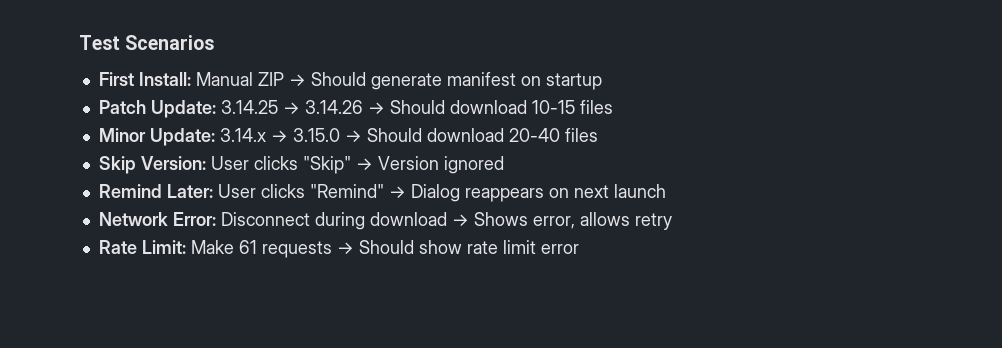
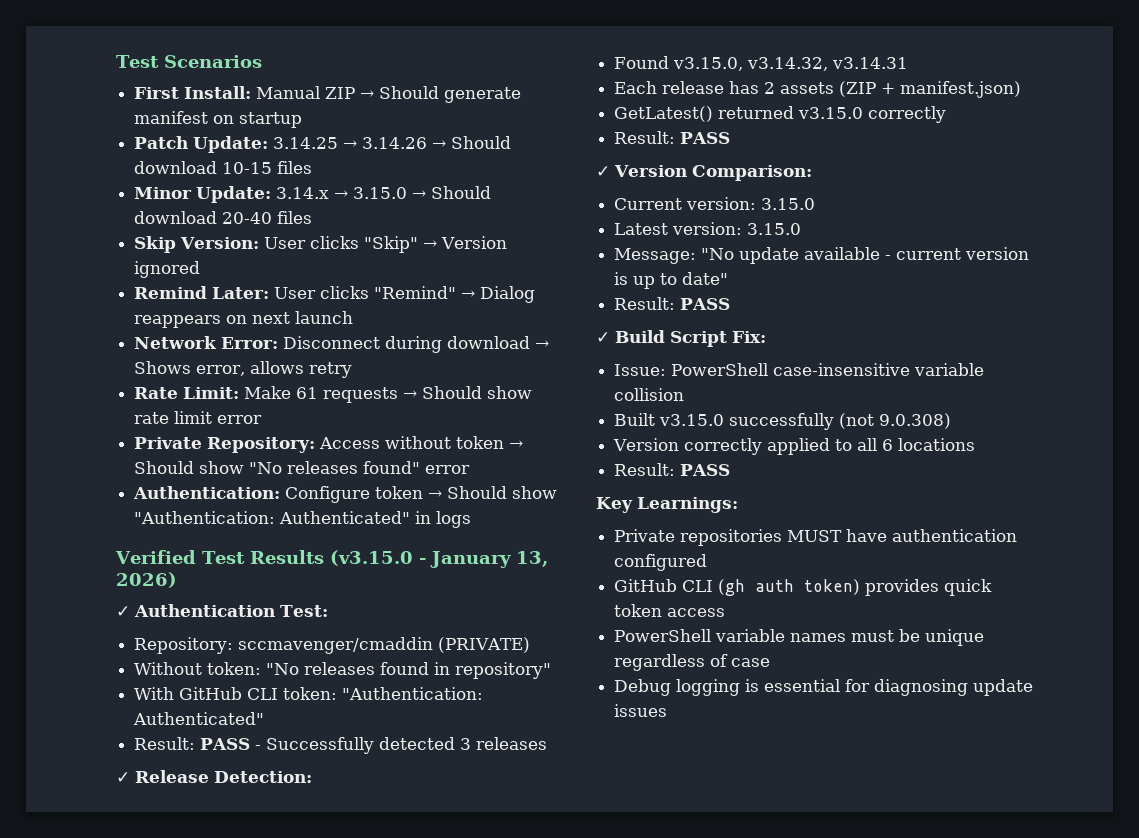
+ Private Repository: Access without token → Should show "No releases found" error
+ Authentication: Configure token → Should show "Authentication: Authenticated" in logs
+ Verified Test Results (v3.15.0 - January 13, 2026)
+ ✓ Authentication Test:
+ Repository: sccmavenger/cmaddin (PRIVATE)
+ Without token: "No releases found in repository"
+ With GitHub CLI token: "Authentication: Authenticated"
+ Result: PASS - Successfully detected 3 releases
+ ✓ Release Detection:
+ Found v3.15.0, v3.14.32, v3.14.31
+ Each release has 2 assets (ZIP + manifest.json)
+ GetLatest() returned v3.15.0 correctly
+ Result: PASS
+ ✓ Version Comparison:
+ Current version: 3.15.0
+ Latest version: 3.15.0
+ Message: "No update available - current version is up to date"
+ Result: PASS
+ ✓ Build Script Fix:
+ Issue: PowerShell case-insensitive variable collision
+ Built v3.15.0 successfully (not 9.0.308)
+ Version correctly applied to all 6 locations
+ Result: PASS
+ Key Learnings:
+ Private repositories MUST have authentication configured
+ GitHub CLI (gh auth token) provides quick token access
+ PowerShell variable names must be unique regardless of case
+ Debug logging is essential for diagnosing update issues

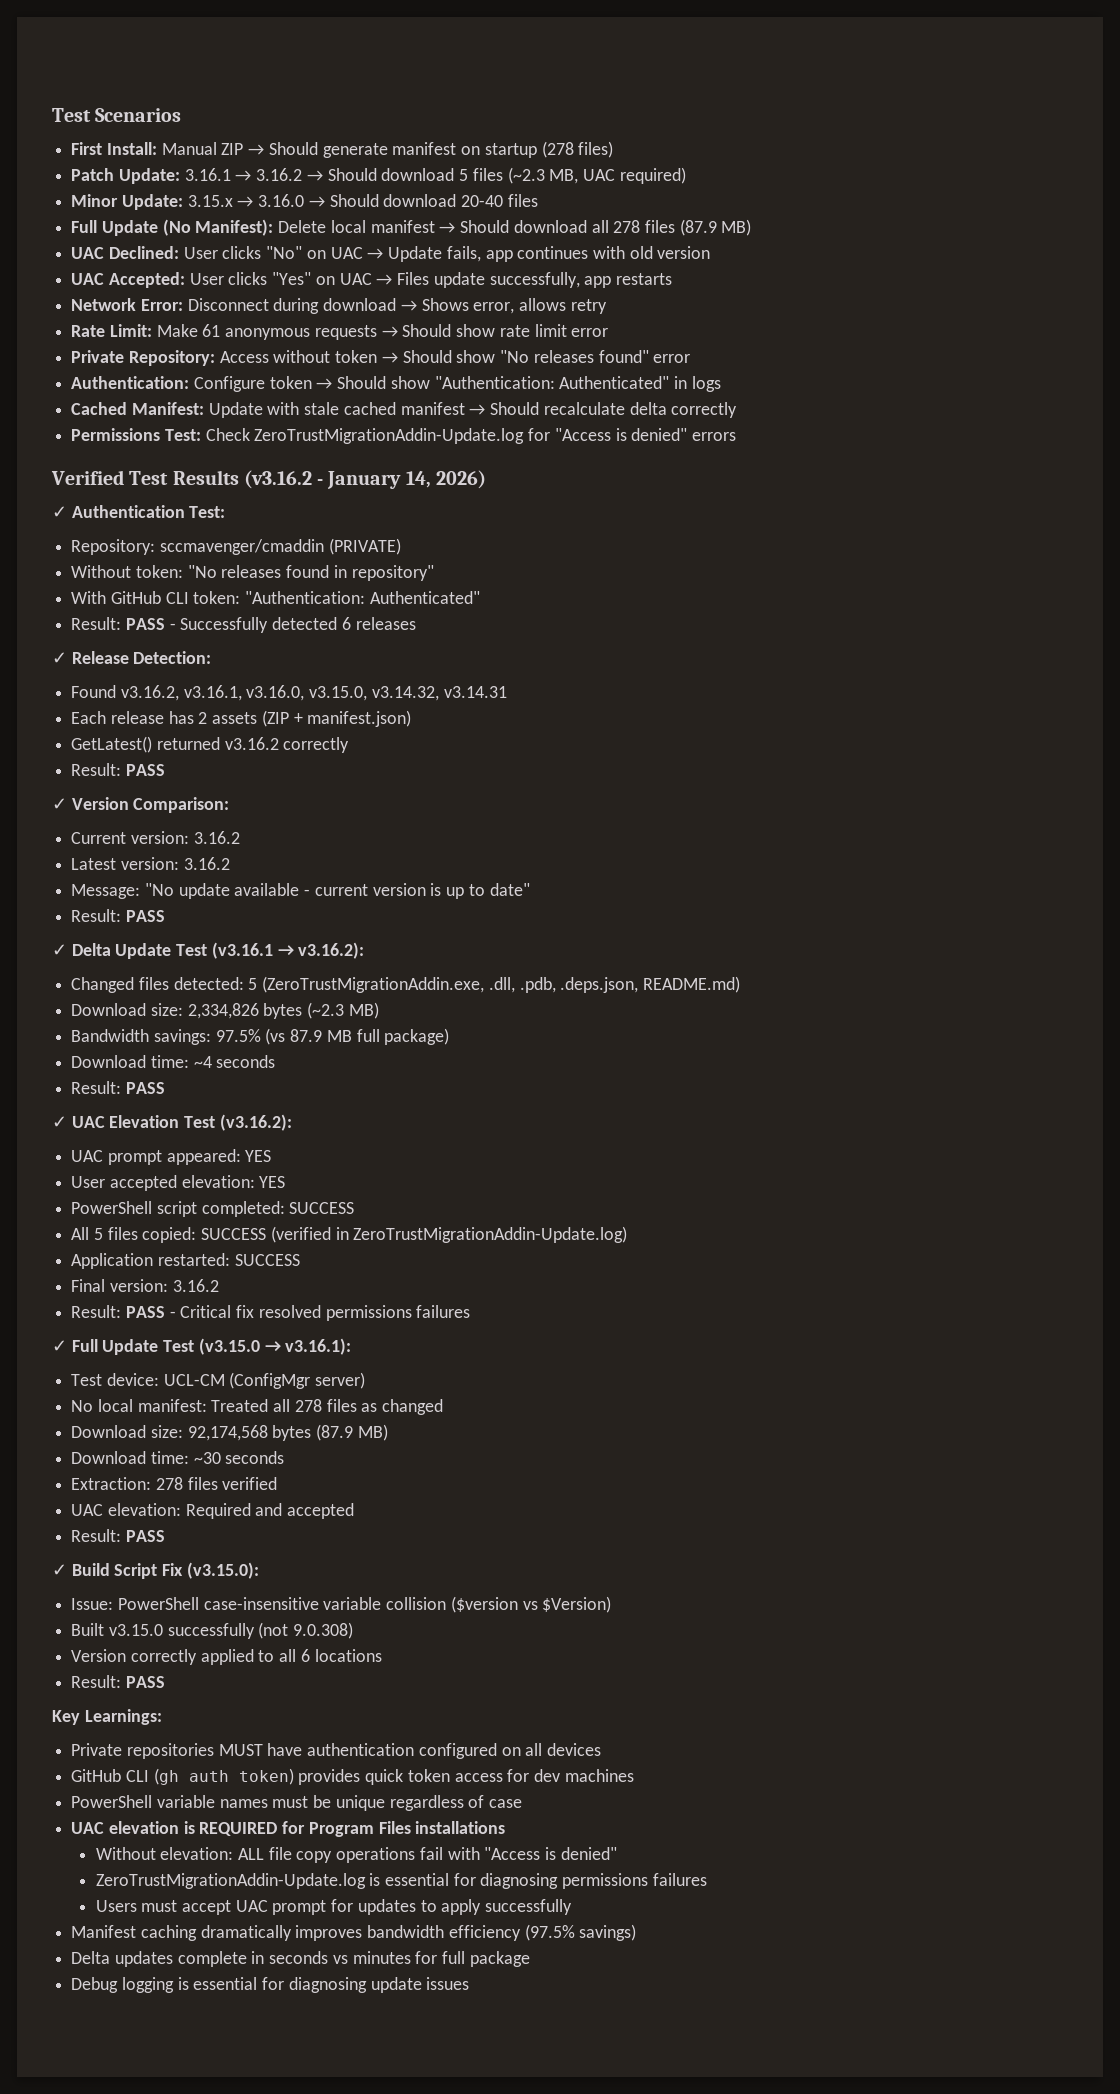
- First Install: Manual ZIP → Should generate manifest on startup
+ First Install: Manual ZIP → Should generate manifest on startup (278 files)
- Patch Update: 3.14.25 → 3.14.26 → Should download 10-15 files
+ Patch Update: 3.16.1 → 3.16.2 → Should download 5 files (~2.3 MB, UAC required)
- Minor Update: 3.14.x → 3.15.0 → Should download 20-40 files
+ Minor Update: 3.15.x → 3.16.0 → Should download 20-40 files
- Skip Version: User clicks "Skip" → Version ignored
- Remind Later: User clicks "Remind" → Dialog reappears on next launch
+ Full Update (No Manifest): Delete local manifest → Should download all 278 files (87.9 MB)
+ UAC Declined: User clicks "No" on UAC → Update fails, app continues with old version
+ UAC Accepted: User clicks "Yes" on UAC → Files update successfully, app restarts
- Rate Limit: Make 61 requests → Should show rate limit error
+ Rate Limit: Make 61 anonymous requests → Should show rate limit error
+ Cached Manifest: Update with stale cached manifest → Should recalculate delta correctly
+ Permissions Test: Check ZeroTrustMigrationAddin-Update.log for "Access is denied" errors
- Verified Test Results (v3.15.0 - January 13, 2026)
+ Verified Test Results (v3.16.2 - January 14, 2026)
- Result: PASS - Successfully detected 3 releases
+ Result: PASS - Successfully detected 6 releases
- Found v3.15.0, v3.14.32, v3.14.31
+ Found v3.16.2, v3.16.1, v3.16.0, v3.15.0, v3.14.32, v3.14.31
- GetLatest() returned v3.15.0 correctly
+ GetLatest() returned v3.16.2 correctly
- Current version: 3.15.0
+ Current version: 3.16.2
- Latest version: 3.15.0
+ Latest version: 3.16.2
+ ✓ Delta Update Test (v3.16.1 → v3.16.2):
+ Changed files detected: 5 (ZeroTrustMigrationAddin.exe, .dll, .pdb, .deps.json, README.md)
+ Download size: 2,334,826 bytes (~2.3 MB)
+ Bandwidth savings: 97.5% (vs 87.9 MB full package)
+ Download time: ~4 seconds
+ Result: PASS
+ ✓ UAC Elevation Test (v3.16.2):
+ UAC prompt appeared: YES
+ User accepted elevation: YES
+ PowerShell script completed: SUCCESS
+ All 5 files copied: SUCCESS (verified in ZeroTrustMigrationAddin-Update.log)
+ Application restarted: SUCCESS
+ Final version: 3.16.2
+ Result: PASS - Critical fix resolved permissions failures
+ ✓ Full Update Test (v3.15.0 → v3.16.1):
+ Test device: UCL-CM (ConfigMgr server)
+ No local manifest: Treated all 278 files as changed
+ Download size: 92,174,568 bytes (87.9 MB)
+ Download time: ~30 seconds
+ Extraction: 278 files verified
+ UAC elevation: Required and accepted
+ Result: PASS
- ✓ Build Script Fix:
+ ✓ Build Script Fix (v3.15.0):
- Issue: PowerShell case-insensitive variable collision
+ Issue: PowerShell case-insensitive variable collision ($version vs $Version)
- Private repositories MUST have authentication configured
+ Private repositories MUST have authentication configured on all devices
- GitHub CLI (gh auth token) provides quick token access
+ GitHub CLI (gh auth token) provides quick token access for dev machines
+ UAC elevation is REQUIRED for Program Files installations
+ Without elevation: ALL file copy operations fail with "Access is denied"
+ ZeroTrustMigrationAddin-Update.log is essential for diagnosing permissions failures
+ Users must accept UAC prompt for updates to apply successfully
+ Manifest caching dramatically improves bandwidth efficiency (97.5% savings)
+ Delta updates complete in seconds vs minutes for full package

